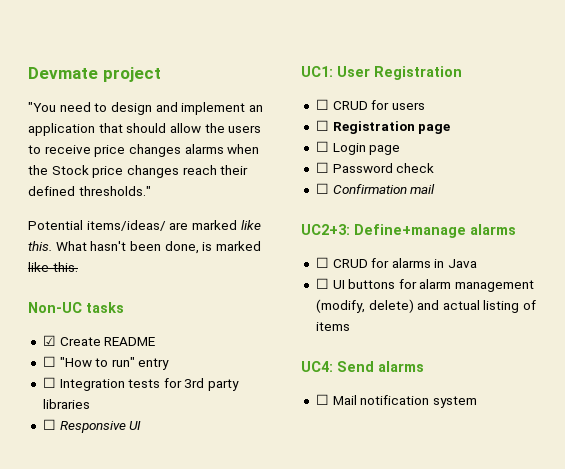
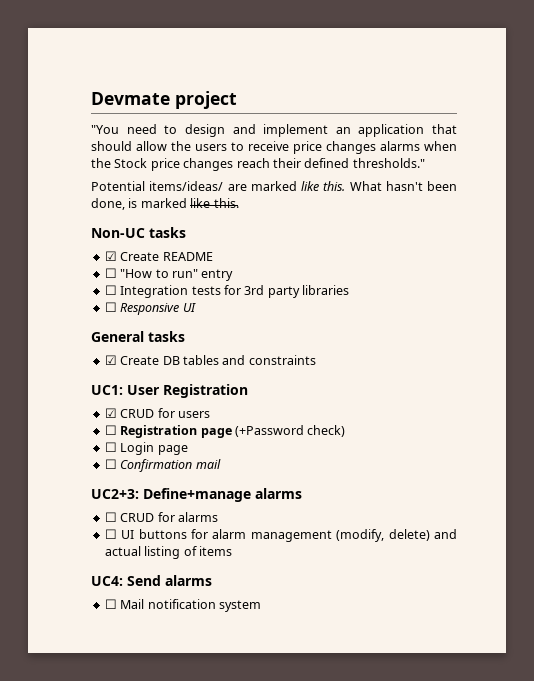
+ General tasks
+ ☑ Create DB tables and constraints
- ☐ CRUD for users
+ ☑ CRUD for users
- ☐ Registration page
+ ☐ Registration page (+Password check)
- ☐ Password check
- ☐ CRUD for alarms in Java
+ ☐ CRUD for alarms

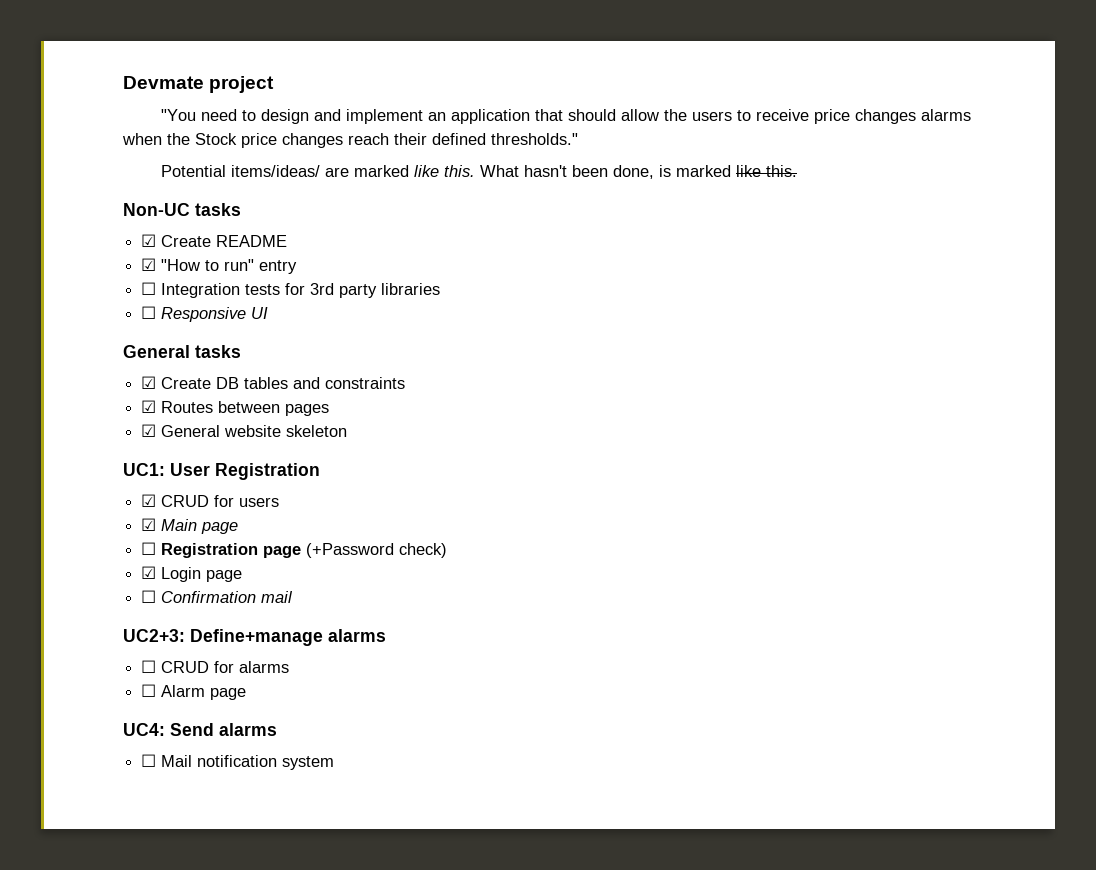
- ☐ "How to run" entry
+ ☑ "How to run" entry
+ ☑ Routes between pages
+ ☑ General website skeleton
+ ☑ Main page
- ☐ Login page
+ ☑ Login page
- ☐ UI buttons for alarm management (modify, delete) and actual listing of items
+ ☐ Alarm page

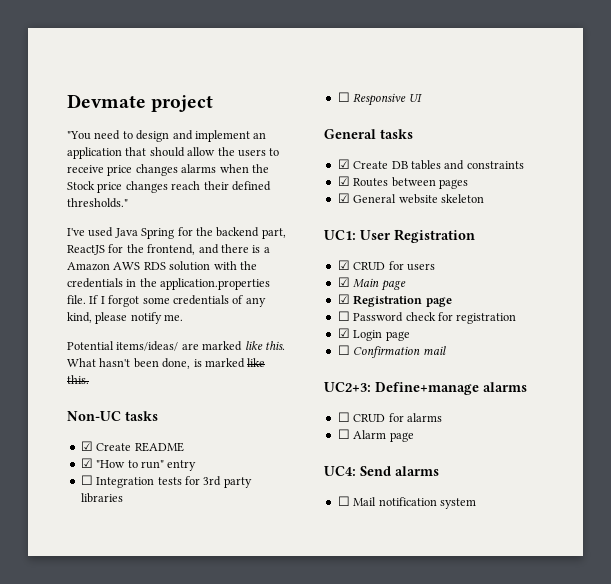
+ I've used Java Spring for the backend part, ReactJS for the frontend, and there is a Amazon AWS RDS solution with the credentials in the application.properties file. If I forgot some credentials of any kind, please notify me.
- ☐ Registration page (+Password check)
+ ☑ Registration page
+ ☐ Password check for registration

